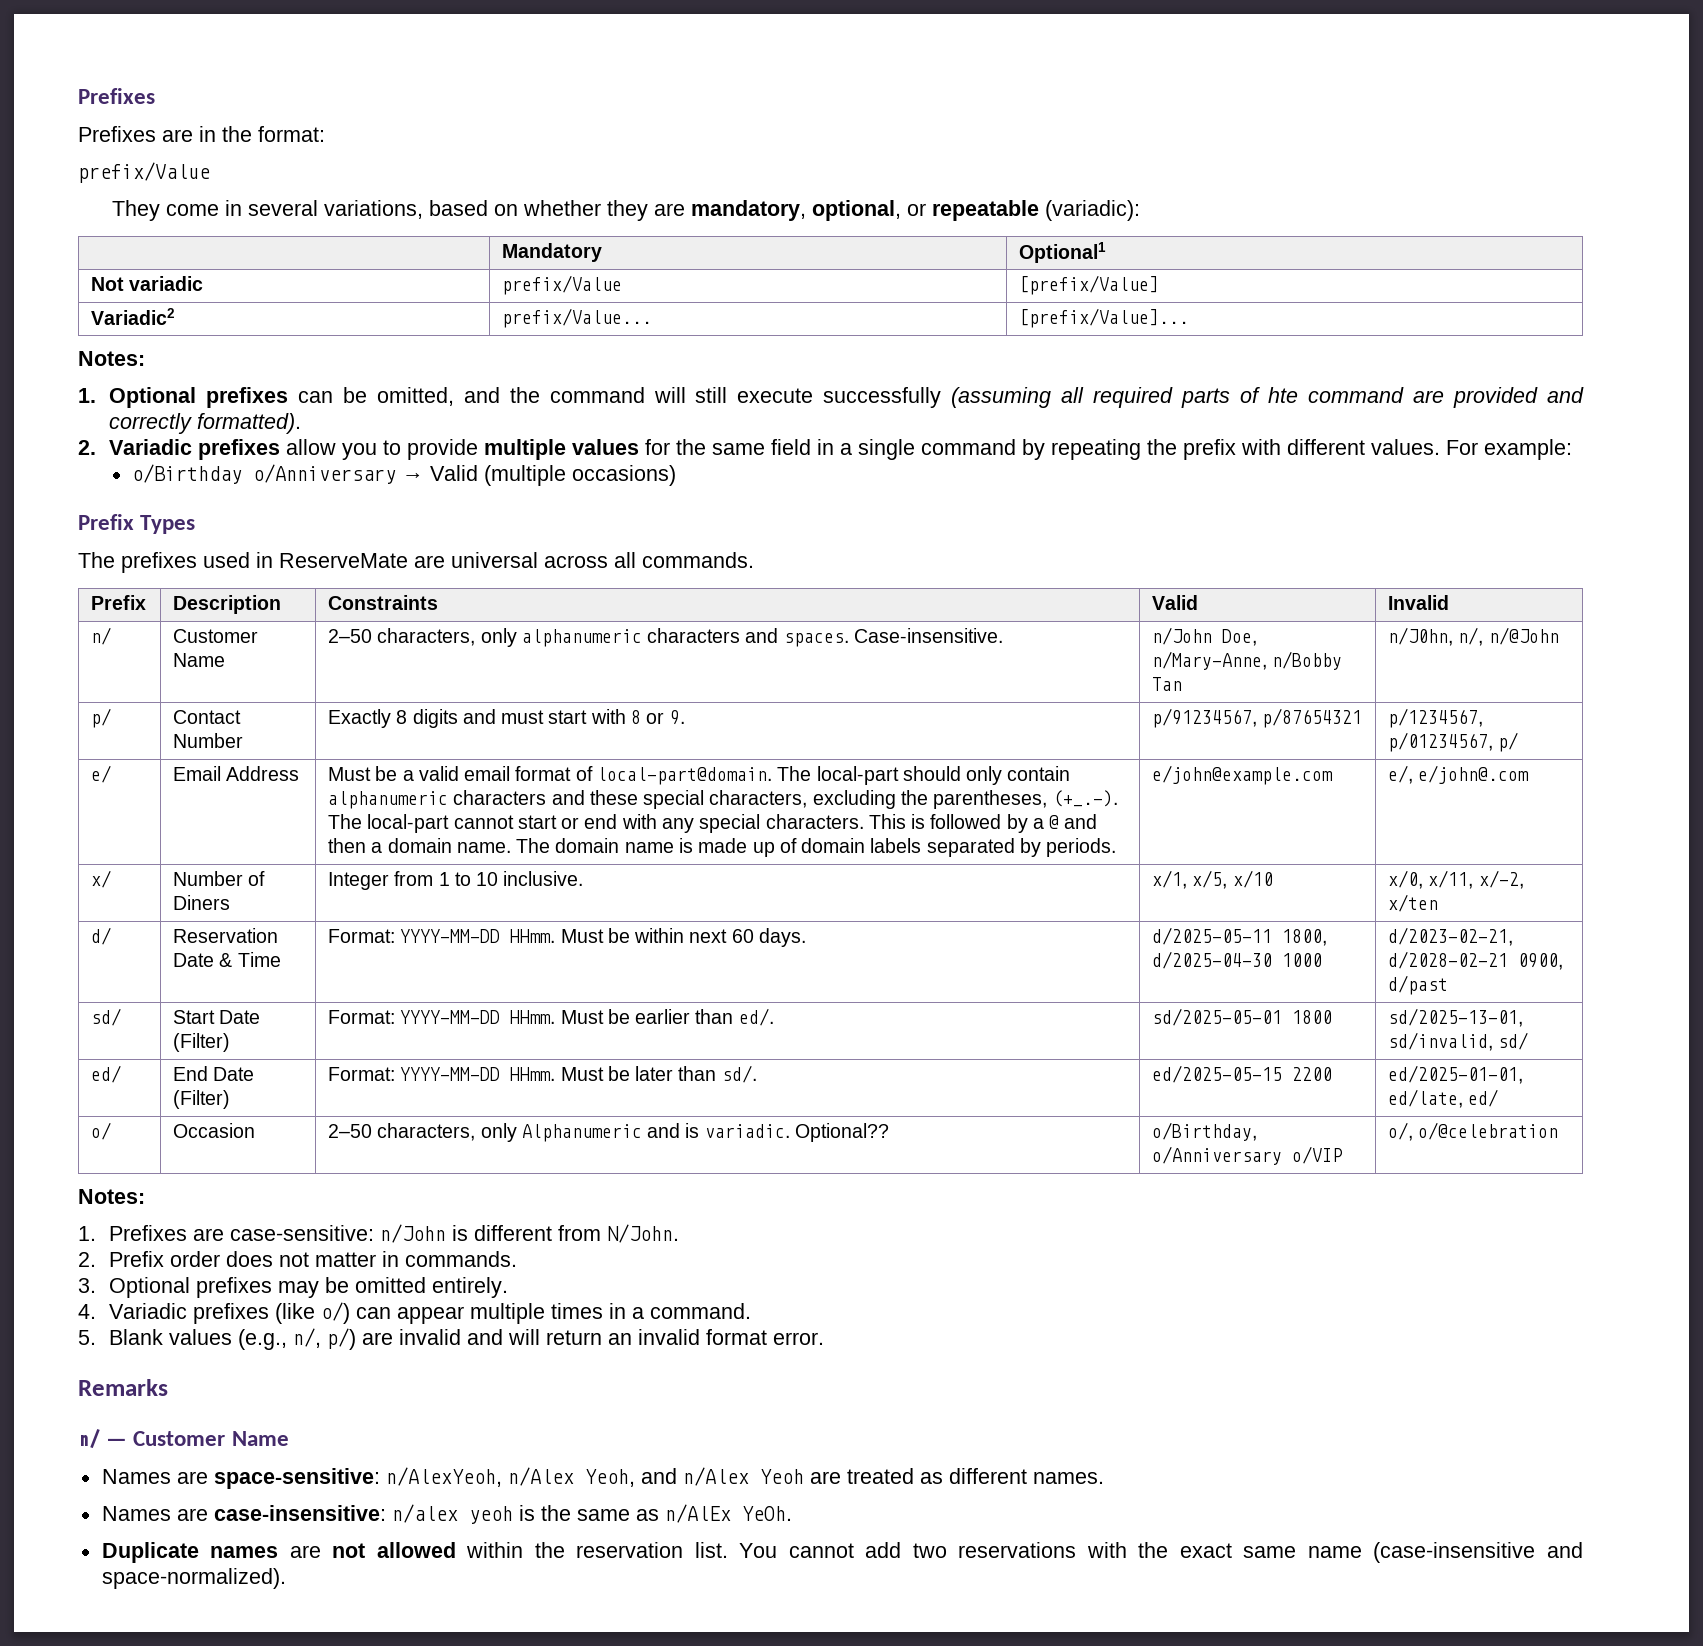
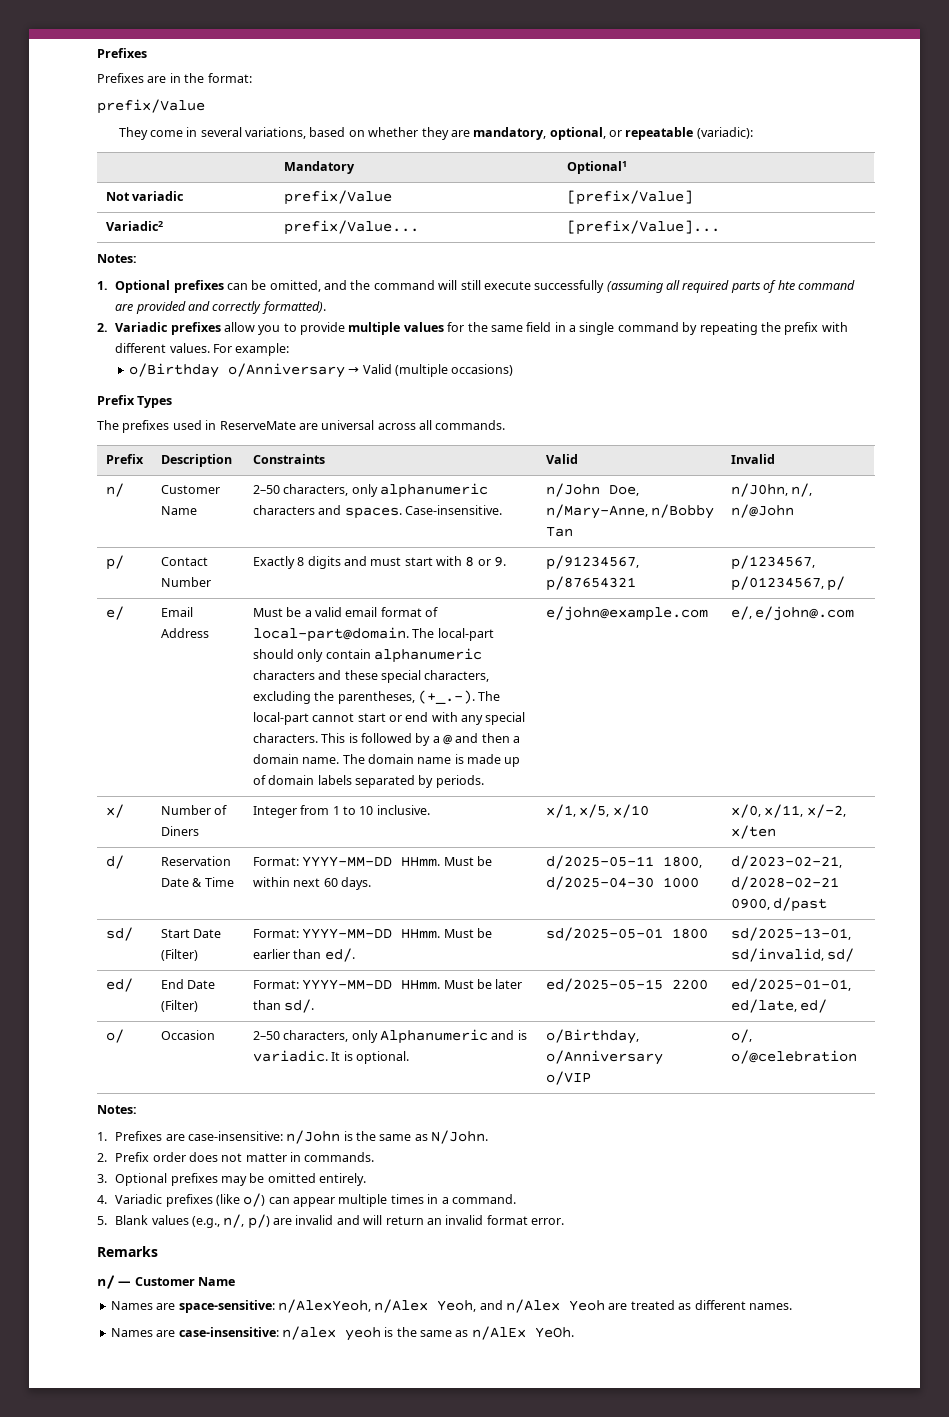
- o/ | Occasion | 2–50 characters, only Alphanumeric and is variadic. Optional?? | o/Birthday, o/Anniversary o/VIP | o/, o/@celebration
+ o/ | Occasion | 2–50 characters, only Alphanumeric and is variadic. It is optional. | o/Birthday, o/Anniversary o/VIP | o/, o/@celebration
- 1. Prefixes are case-sensitive: n/John is different from N/John.
+ 1. Prefixes are case-insensitive: n/John is the same as N/John.
- Duplicate names are not allowed within the reservation list. You cannot add two reservations with the exact same name (case-insensitive and space-normalized).

